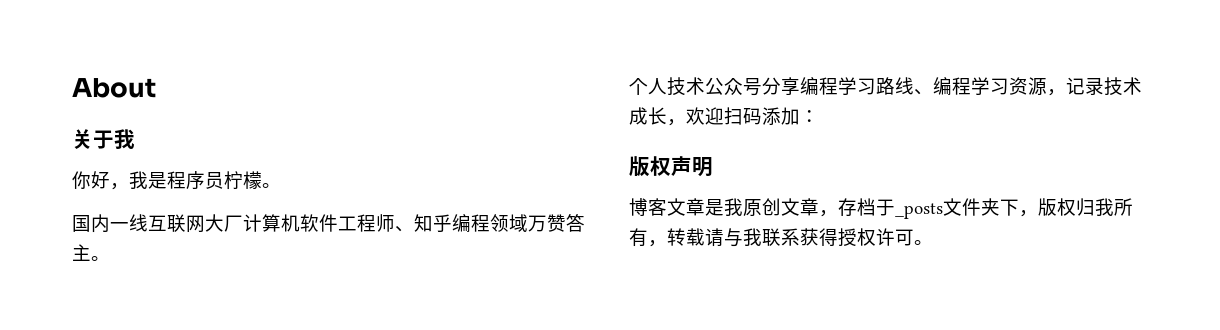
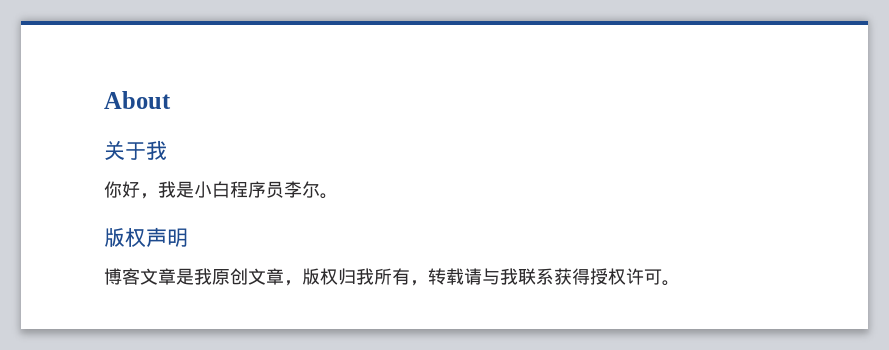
- 你好，我是程序员柠檬。
- 国内一线互联网大厂计算机软件工程师、知乎编程领域万赞答主。
- 个人技术公众号分享编程学习路线、编程学习资源，记录技术成长，欢迎扫码添加：
+ 你好，我是小白程序员李尔。
- 博客文章是我原创文章，存档于_posts文件夹下，版权归我所有，转载请与我联系获得授权许可。
+ 博客文章是我原创文章，版权归我所有，转载请与我联系获得授权许可。

